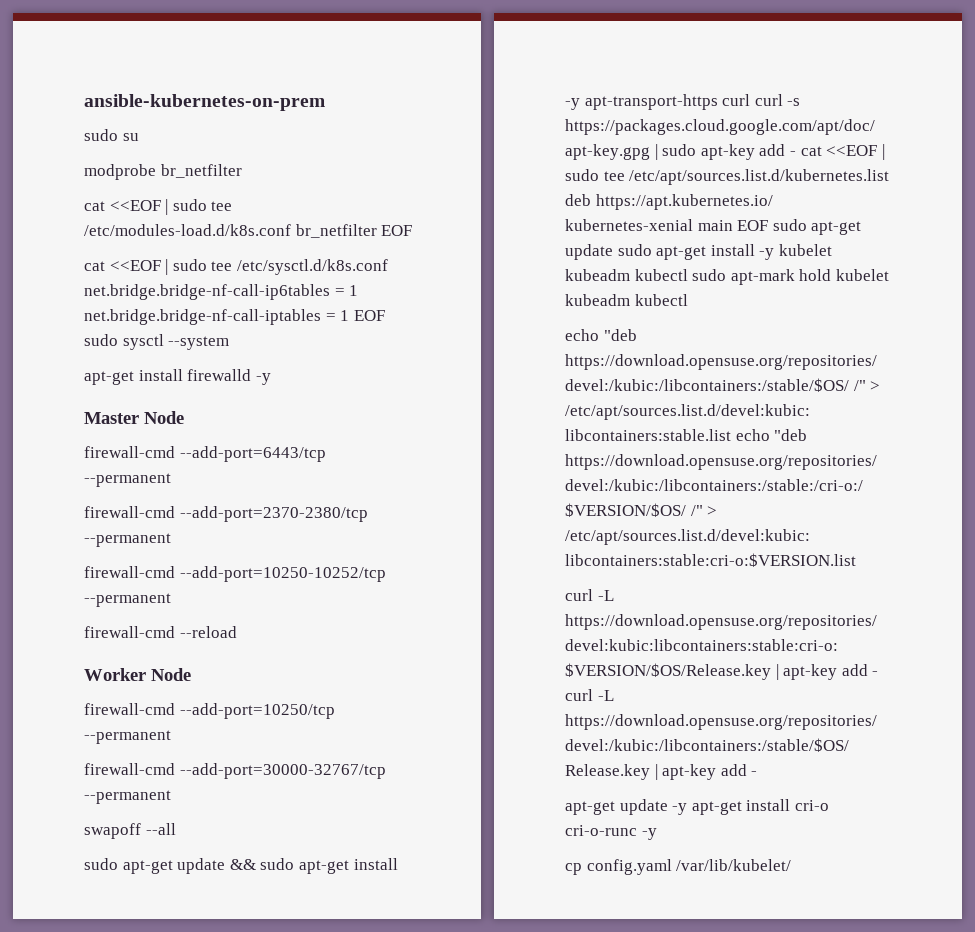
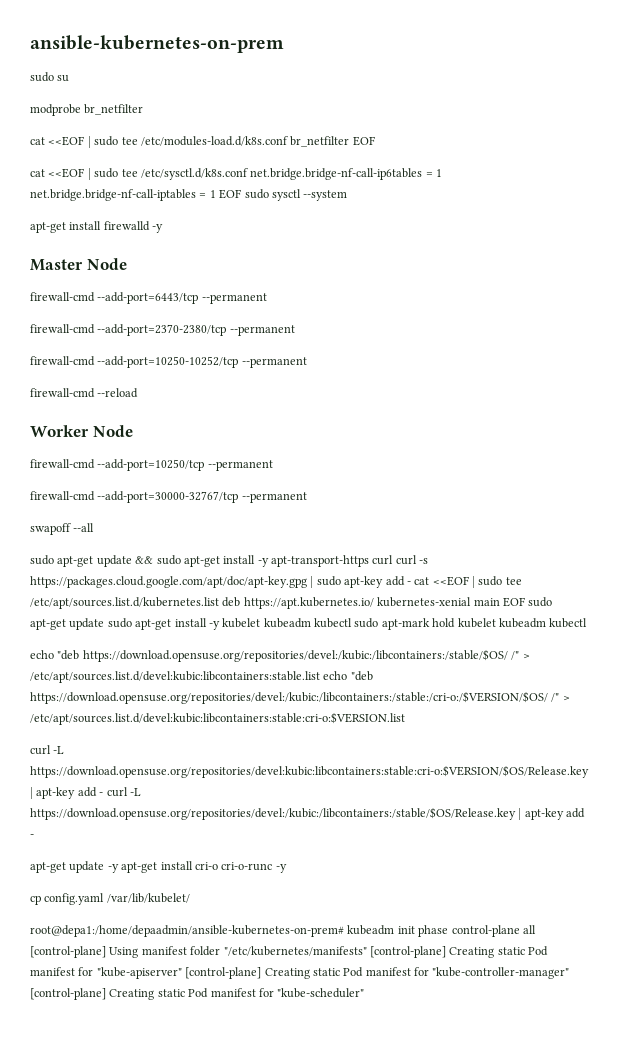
+ root@depa1:/home/depaadmin/ansible-kubernetes-on-prem# kubeadm init phase control-plane all [control-plane] Using manifest folder "/etc/kubernetes/manifests" [control-plane] Creating static Pod manifest for "kube-apiserver" [control-plane] Creating static Pod manifest for "kube-controller-manager" [control-plane] Creating static Pod manifest for "kube-scheduler"

